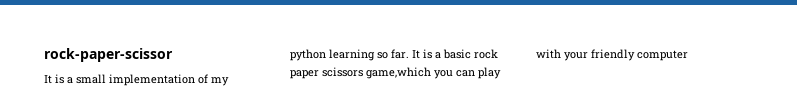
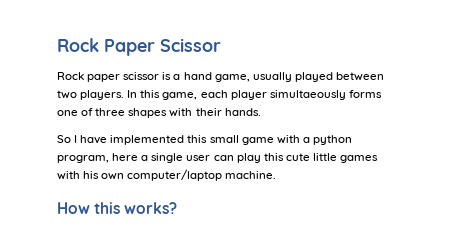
- rock-paper-scissor
- It is a small implementation of my python learning so far. It is a basic rock paper scissors game,which you can play with your friendly computer
+ Rock Paper Scissor
+ Rock paper scissor is a hand game, usually played between two players. In this game, each player simultaeously forms one of three shapes with their hands.
+ So I have implemented this small game with a python program, here a single user can play this cute little games with his own computer/laptop machine.
+ How this works?

